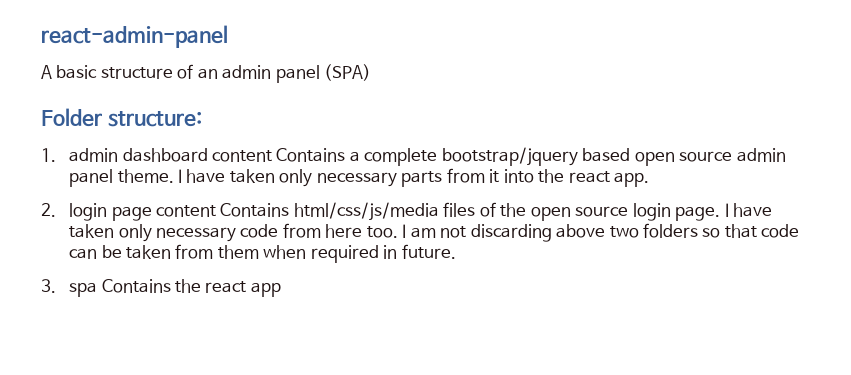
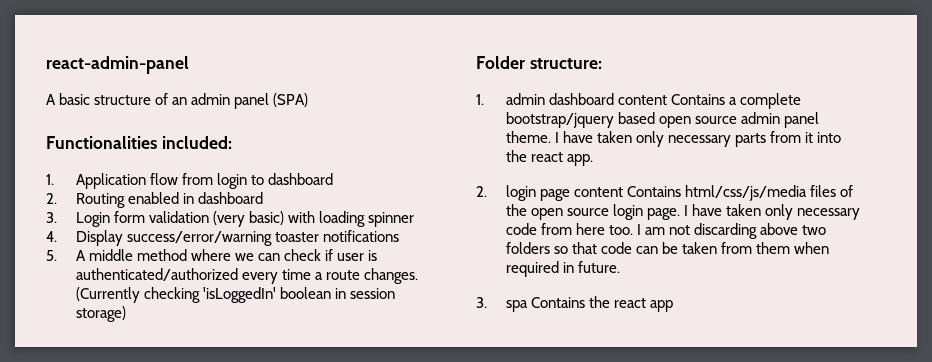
+ Functionalities included:
+ 1. Application flow from login to dashboard
+ 2. Routing enabled in dashboard
+ 3. Login form validation (very basic) with loading spinner
+ 4. Display success/error/warning toaster notifications
+ 5. A middle method where we can check if user is authenticated/authorized every time a route changes. (Currently checking 'isLoggedIn' boolean in session storage)

